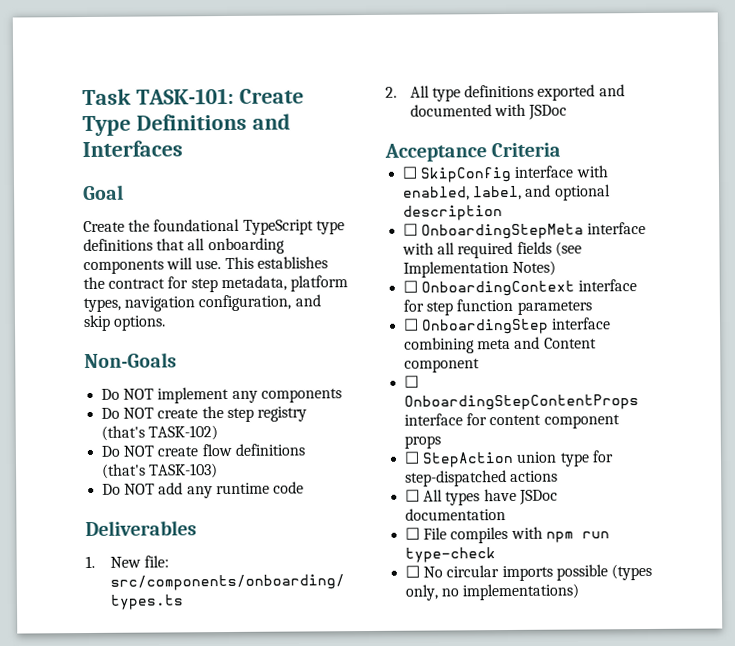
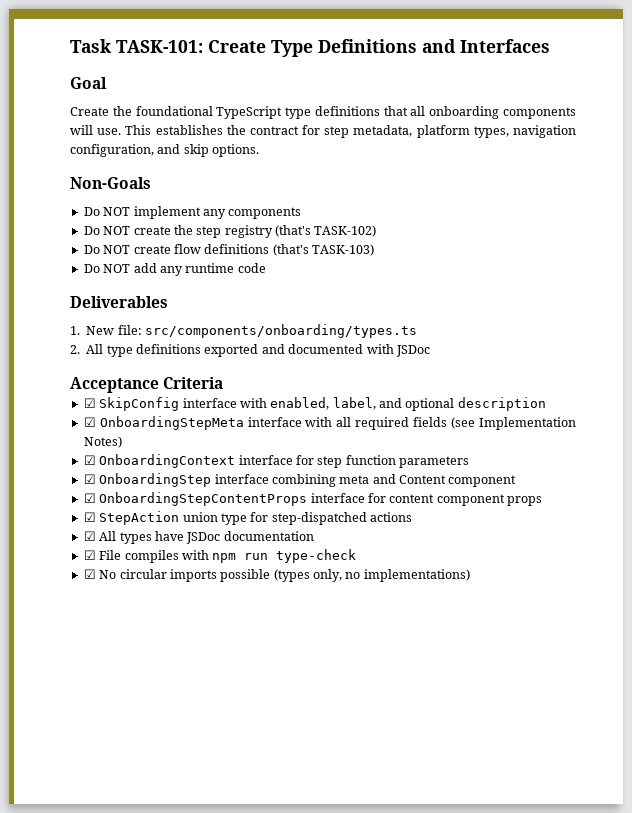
- ☐ SkipConfig interface with enabled, label, and optional description
+ ☑ SkipConfig interface with enabled, label, and optional description
- ☐ OnboardingStepMeta interface with all required fields (see Implementation Notes)
+ ☑ OnboardingStepMeta interface with all required fields (see Implementation Notes)
- ☐ OnboardingContext interface for step function parameters
+ ☑ OnboardingContext interface for step function parameters
- ☐ OnboardingStep interface combining meta and Content component
+ ☑ OnboardingStep interface combining meta and Content component
- ☐ OnboardingStepContentProps interface for content component props
+ ☑ OnboardingStepContentProps interface for content component props
- ☐ StepAction union type for step-dispatched actions
+ ☑ StepAction union type for step-dispatched actions
- ☐ All types have JSDoc documentation
+ ☑ All types have JSDoc documentation
- ☐ File compiles with npm run type-check
+ ☑ File compiles with npm run type-check
- ☐ No circular imports possible (types only, no implementations)
+ ☑ No circular imports possible (types only, no implementations)

